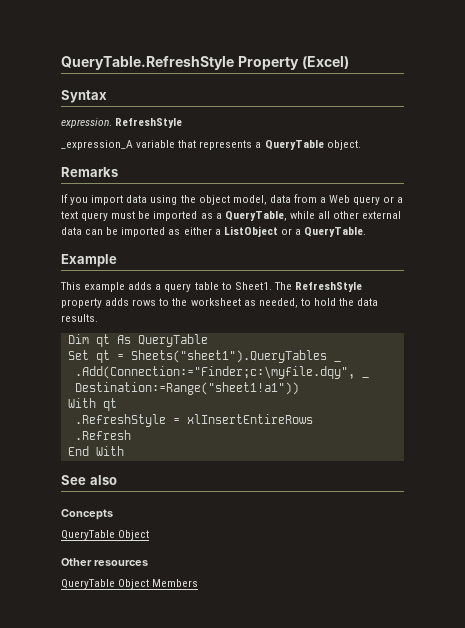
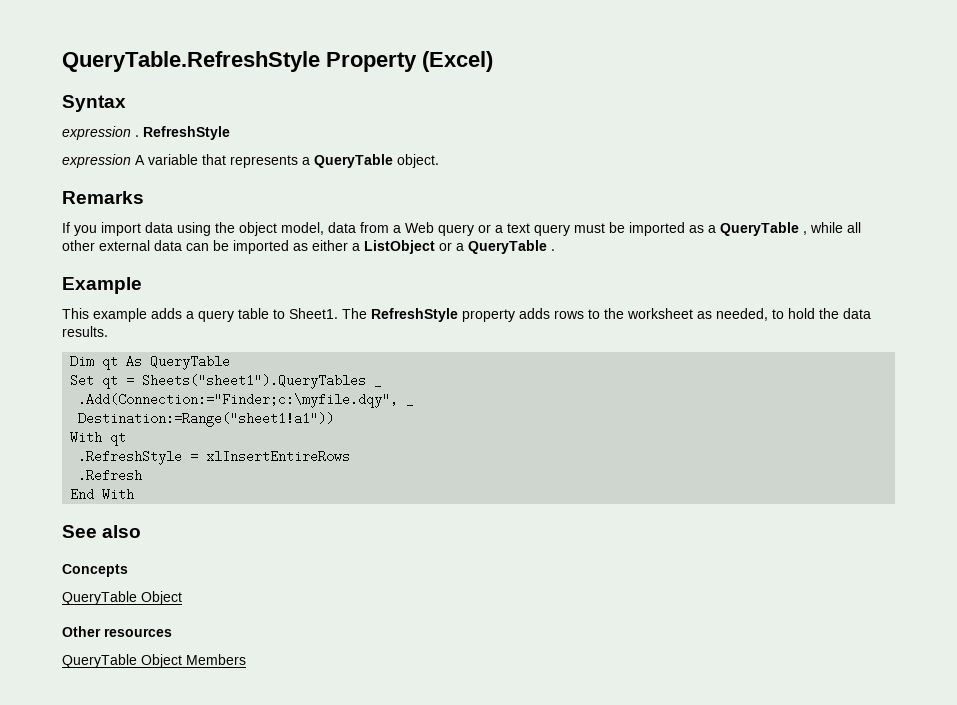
- expression.
+ expression .
- _expression_A variable that represents a QueryTable object.
+ expression A variable that represents a QueryTable object.
- If you import data using the object model, data from a Web query or a text query must be imported as a QueryTable, while all other external data can be imported as either a ListObject or a QueryTable.
+ If you import data using the object model, data from a Web query or a text query must be imported as a QueryTable , while all other external data can be imported as either a ListObject or a QueryTable .

